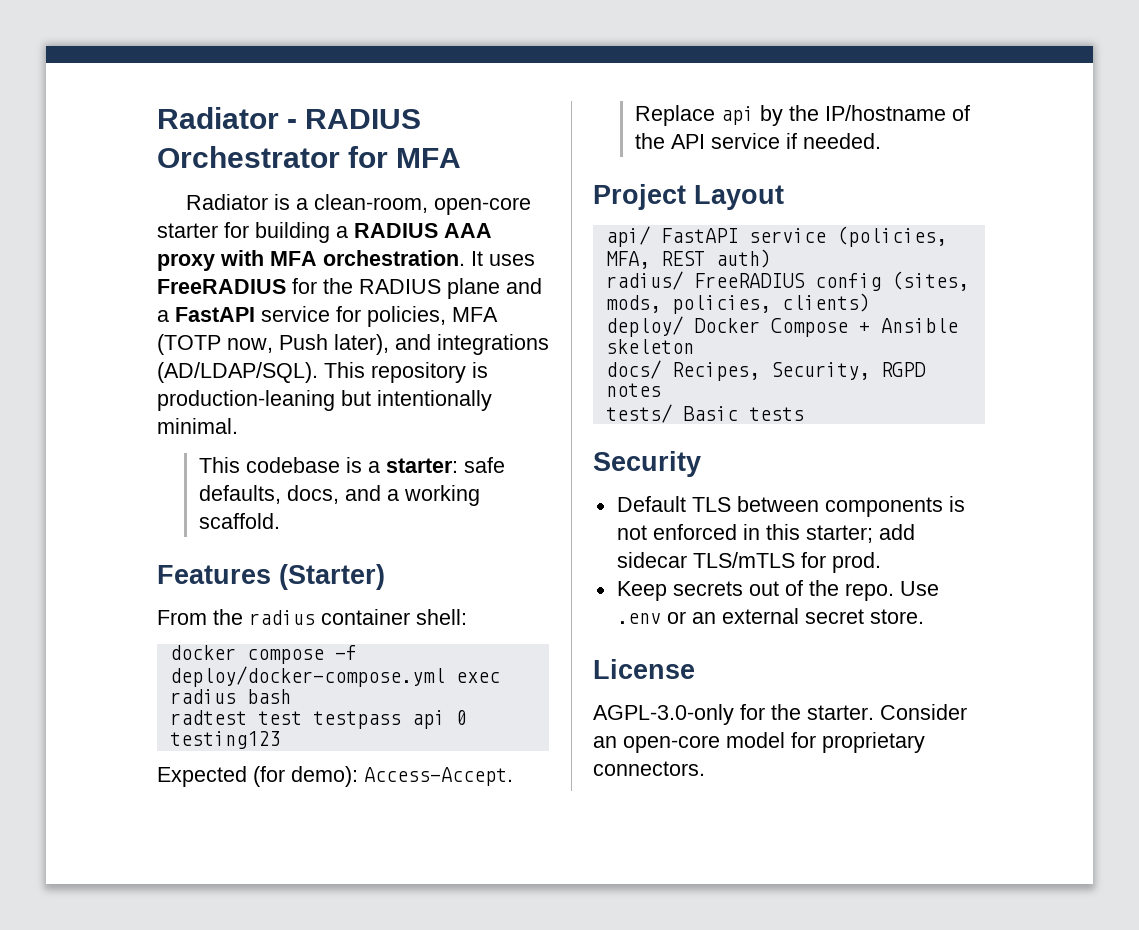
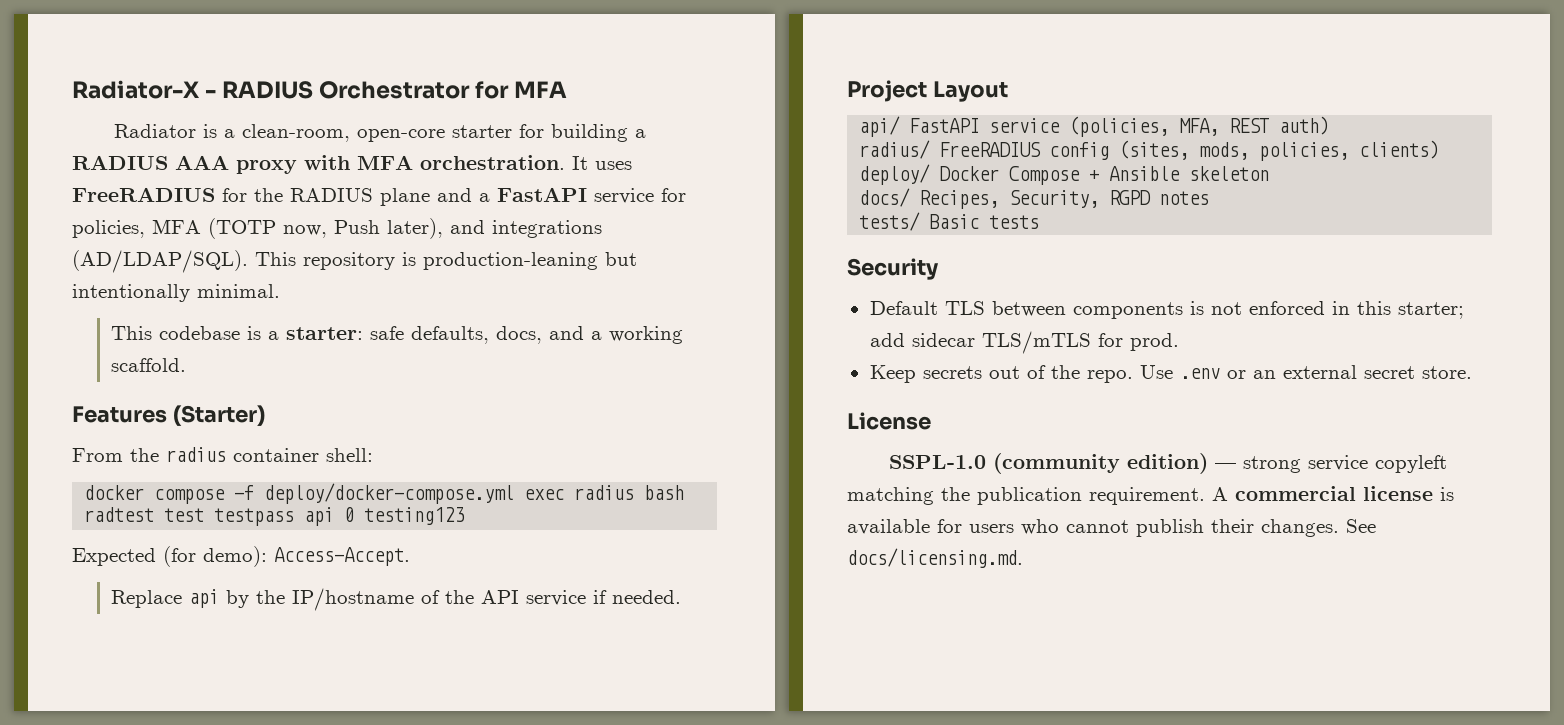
- Radiator - RADIUS Orchestrator for MFA
+ Radiator-X - RADIUS Orchestrator for MFA
- AGPL-3.0-only for the starter. Consider an open-core model for proprietary connectors.
+ SSPL‑1.0 (community edition) — strong service copyleft matching the publication requirement. A commercial license is available for users who cannot publish their changes. See docs/licensing.md.

